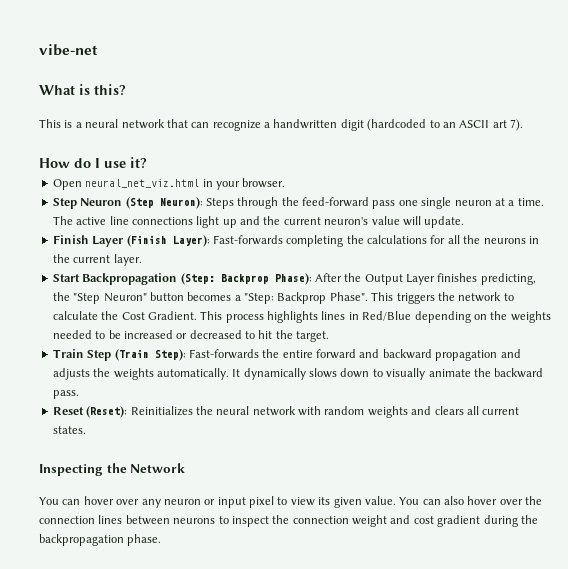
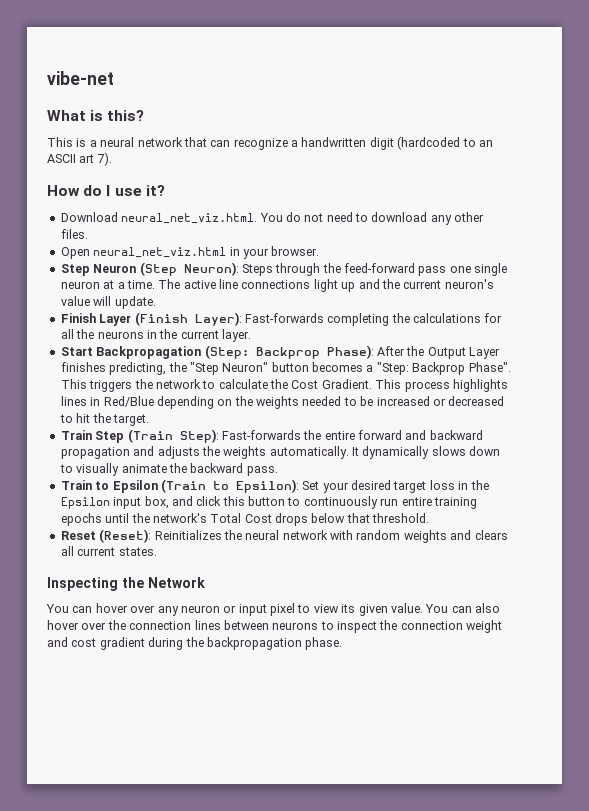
+ Download neural_net_viz.html. You do not need to download any other files.
+ Train to Epsilon (Train to Epsilon): Set your desired target loss in the Epsilon input box, and click this button to continuously run entire training epochs until the network's Total Cost drops below that threshold.

